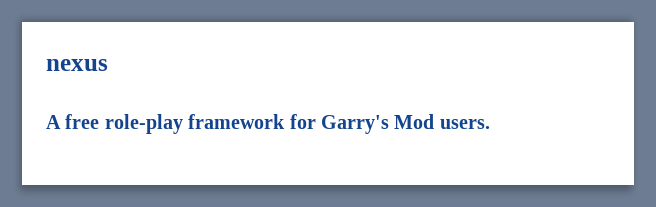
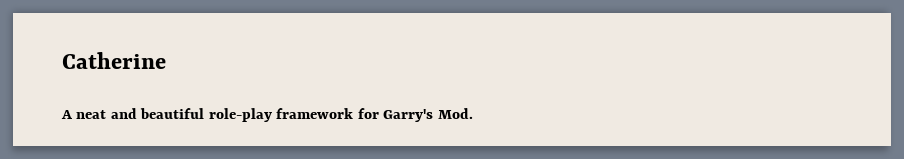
- nexus
+ Catherine
- A free role-play framework for Garry's Mod users.
+ A neat and beautiful role-play framework for Garry's Mod.

